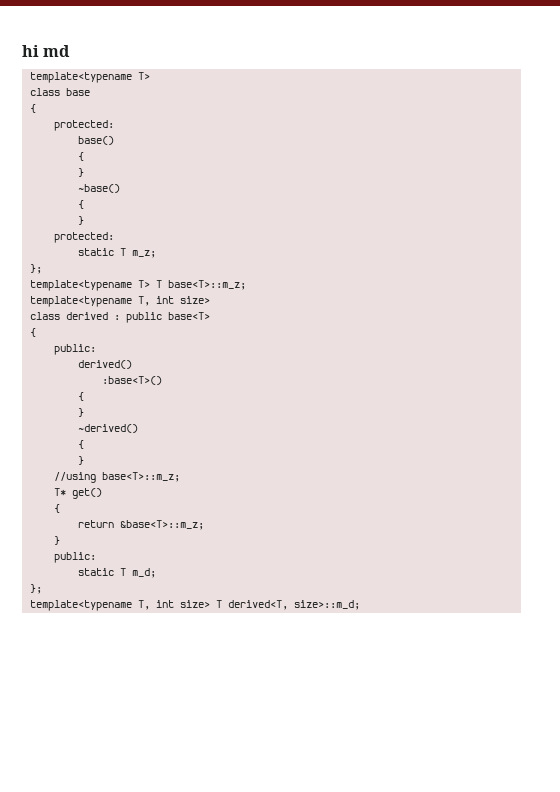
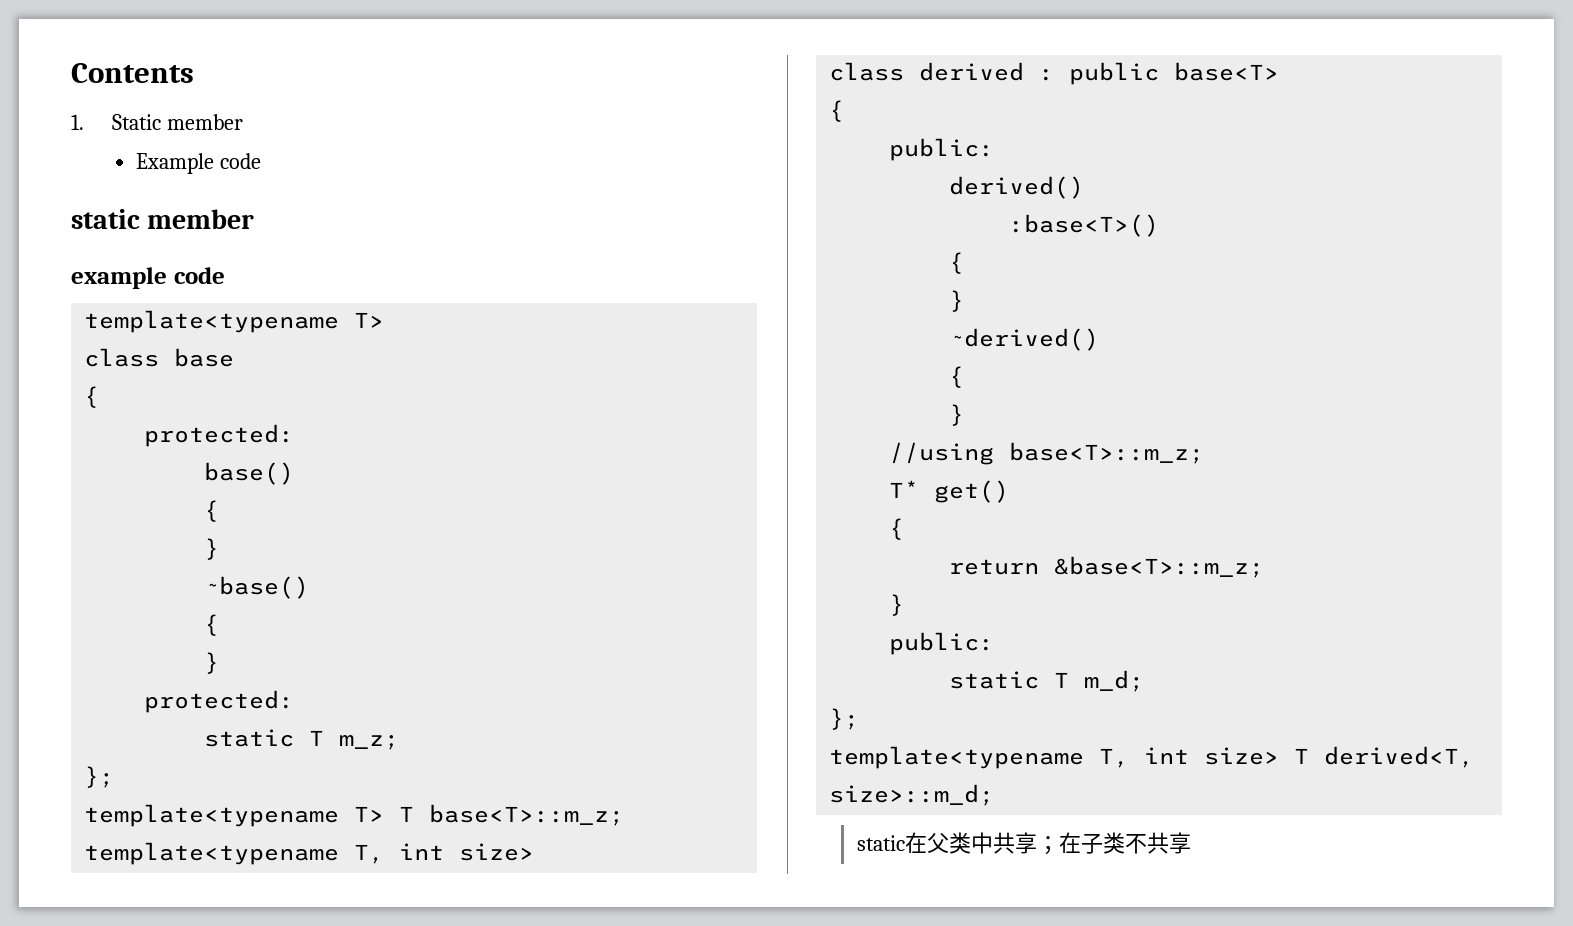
- hi md
+ Contents
+ 1. Static member
+ Example code
+ static member
+ example code
+ static在父类中共享；在子类不共享

